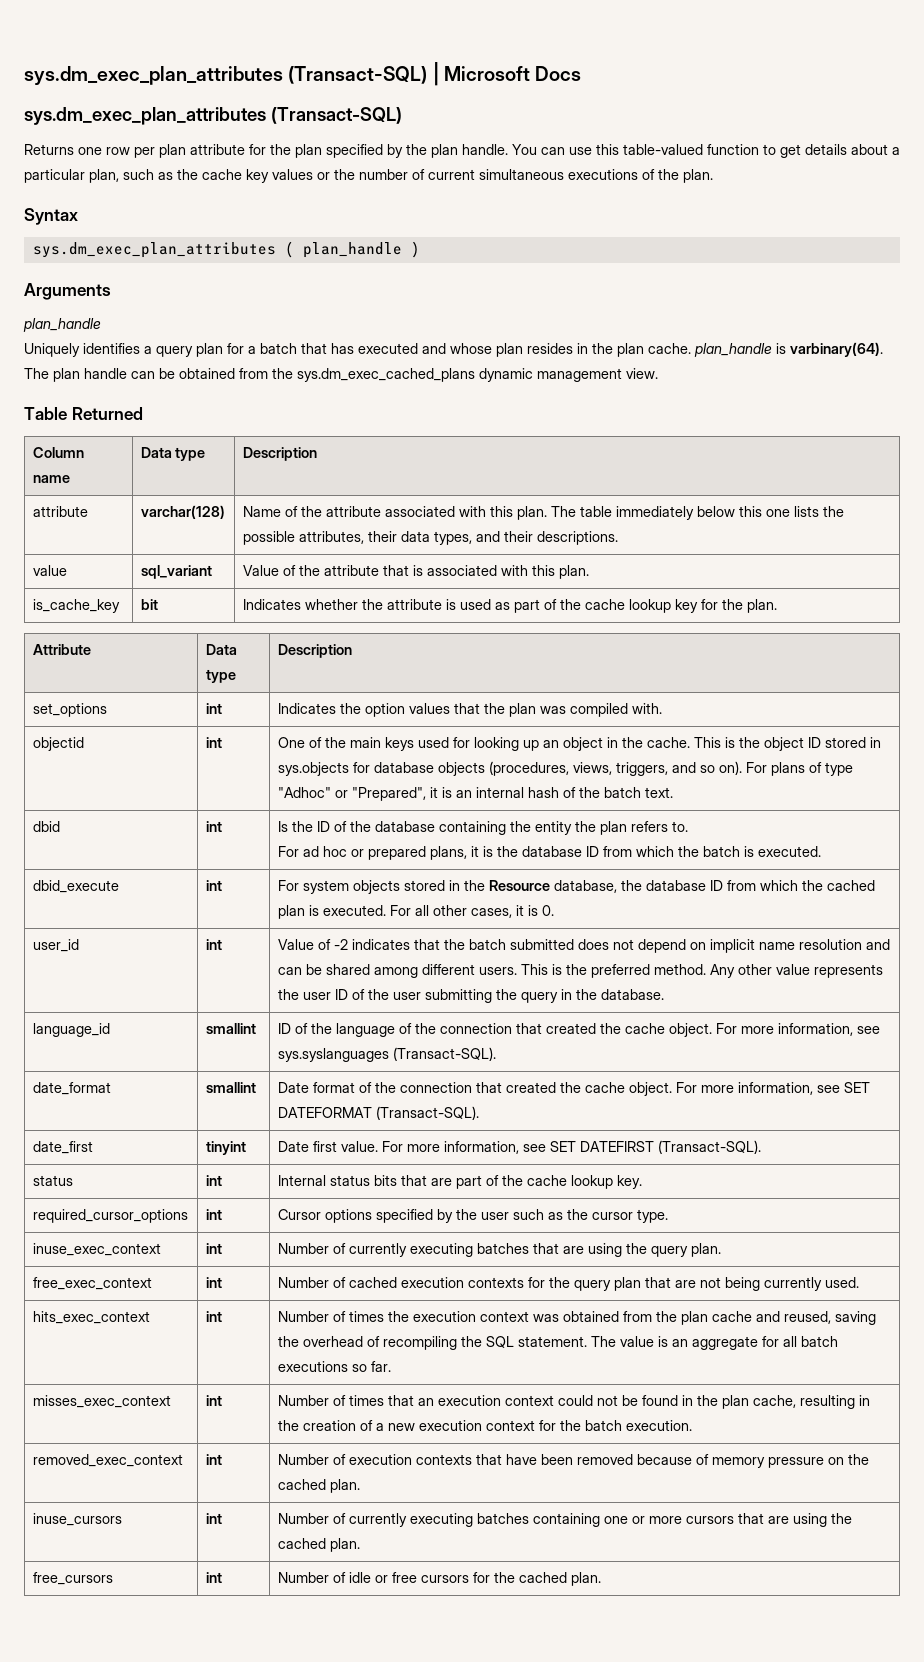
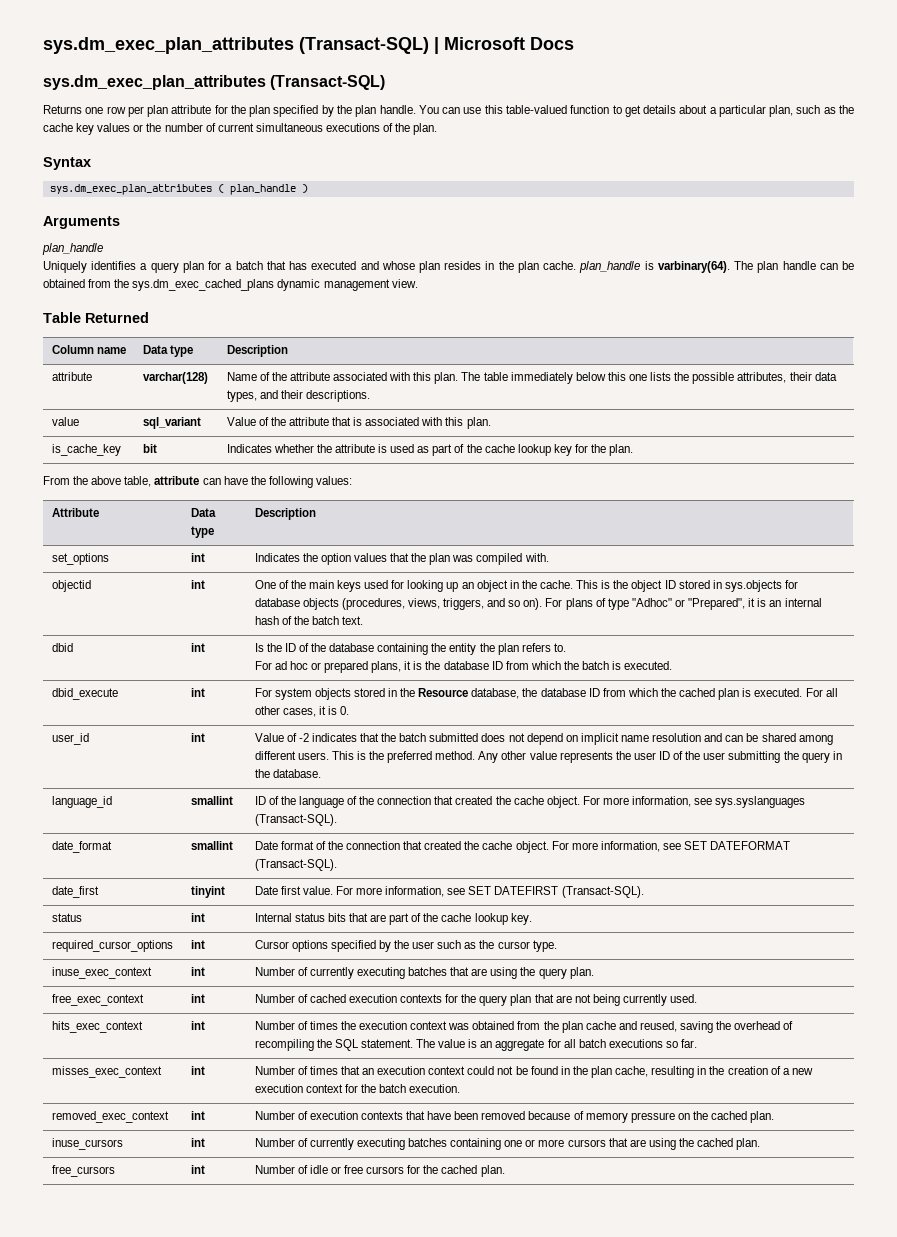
+ From the above table, attribute can have the following values:

